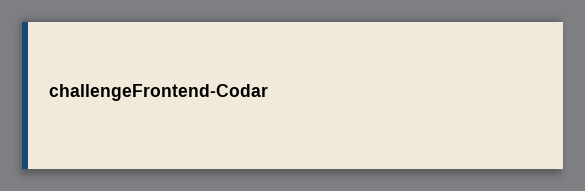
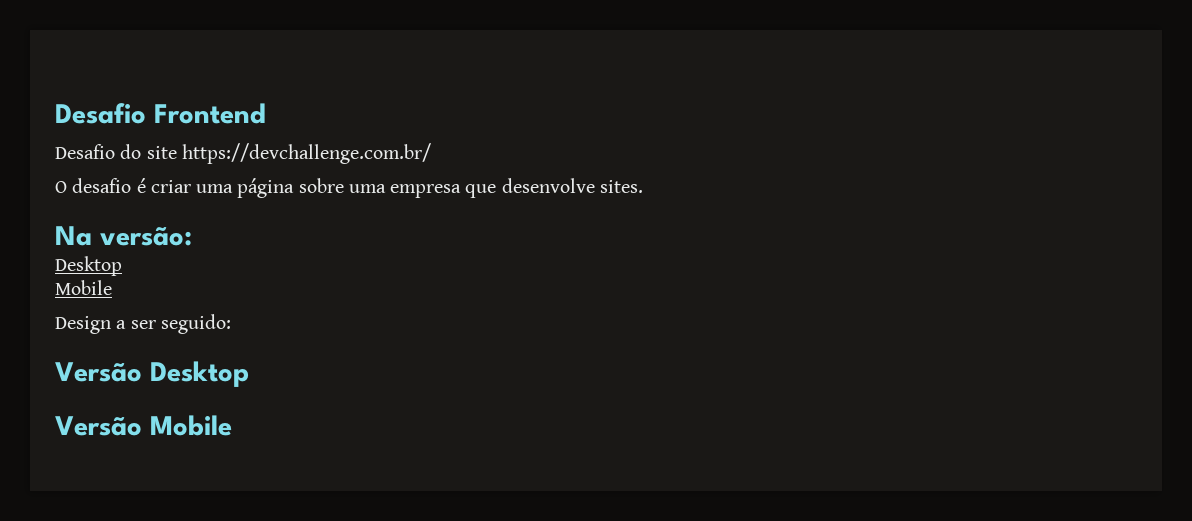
- challengeFrontend-Codar
+ Desafio Frontend
+ Desafio do site https://devchallenge.com.br/
+ O desafio é criar uma página sobre uma empresa que desenvolve sites.
+ Na versão:
+ Desktop
+ Mobile
+ Design a ser seguido:
+ Versão Desktop
+ Versão Mobile

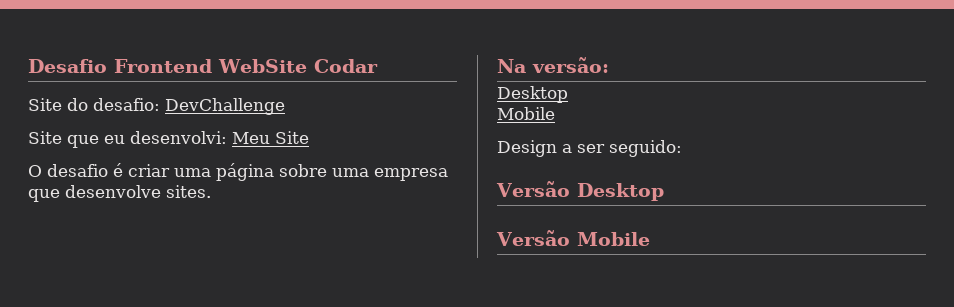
- Desafio Frontend
- Desafio do site https://devchallenge.com.br/
+ Desafio Frontend WebSite Codar
+ Site do desafio: DevChallenge
+ Site que eu desenvolvi: Meu Site

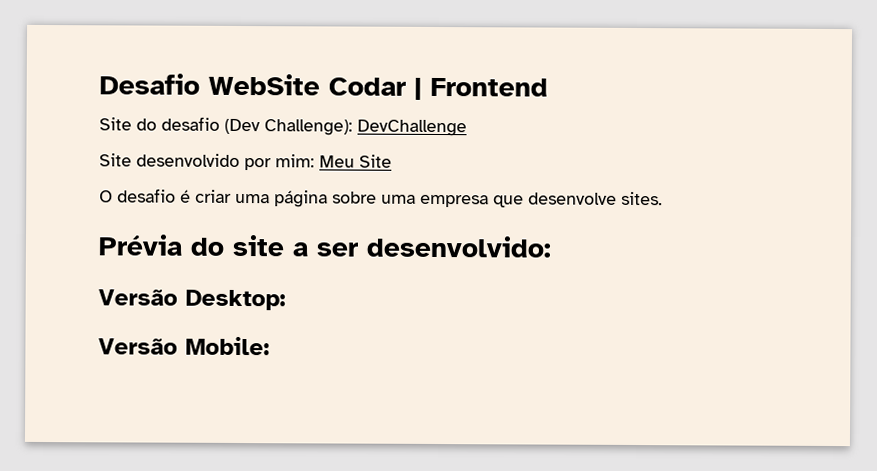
- Desafio Frontend WebSite Codar
+ Desafio WebSite Codar | Frontend
- Site do desafio: DevChallenge
+ Site do desafio (Dev Challenge): DevChallenge
- Site que eu desenvolvi: Meu Site
+ Site desenvolvido por mim: Meu Site
- Na versão:
- Desktop
- Mobile
- Design a ser seguido:
- Versão Desktop
- Versão Mobile
+ Prévia do site a ser desenvolvido:
+ Versão Desktop:
+ Versão Mobile:

